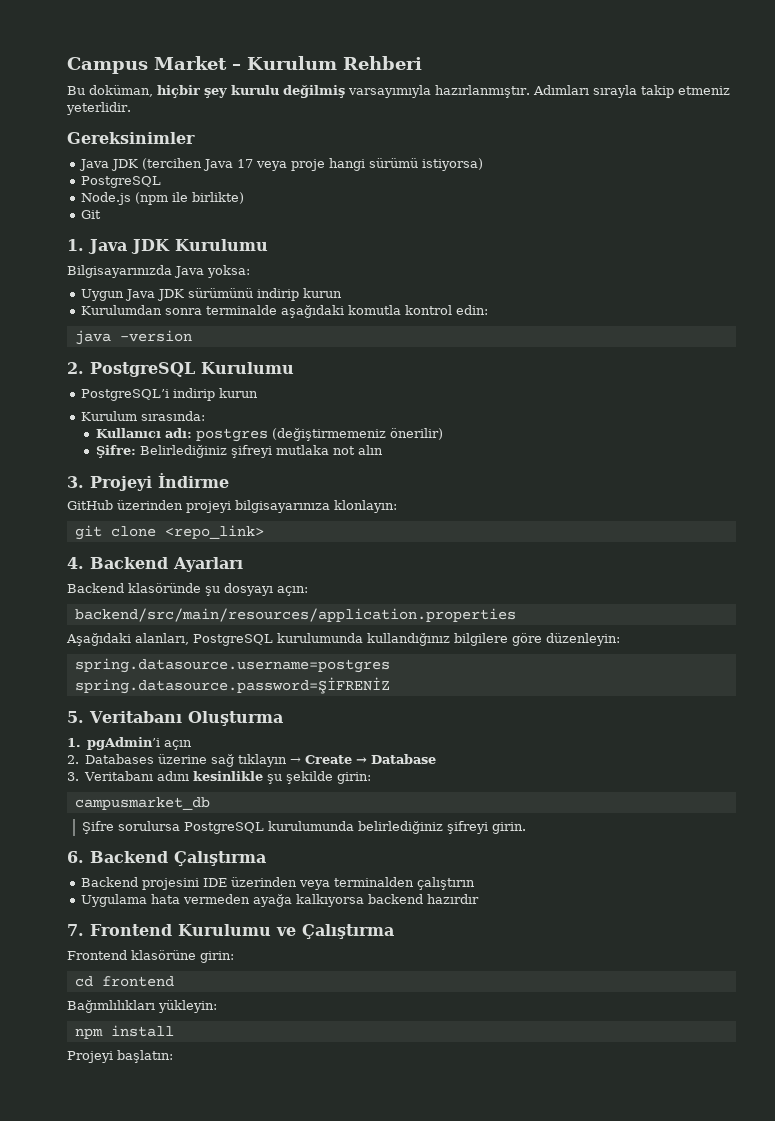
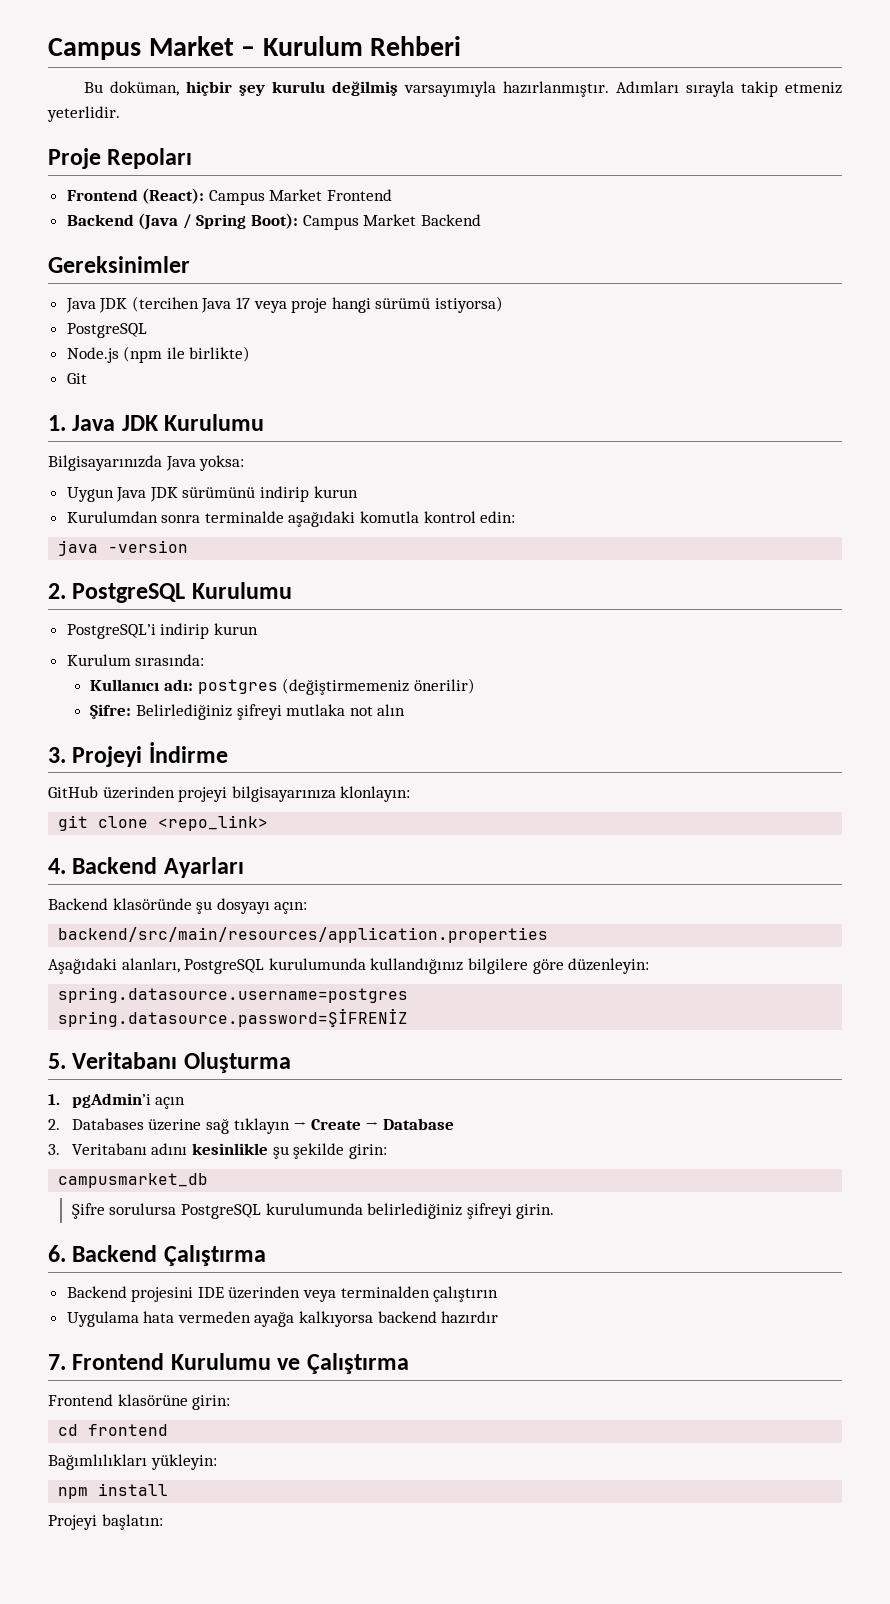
+ Proje Repoları
+ Frontend (React): Campus Market Frontend
+ Backend (Java / Spring Boot): Campus Market Backend

